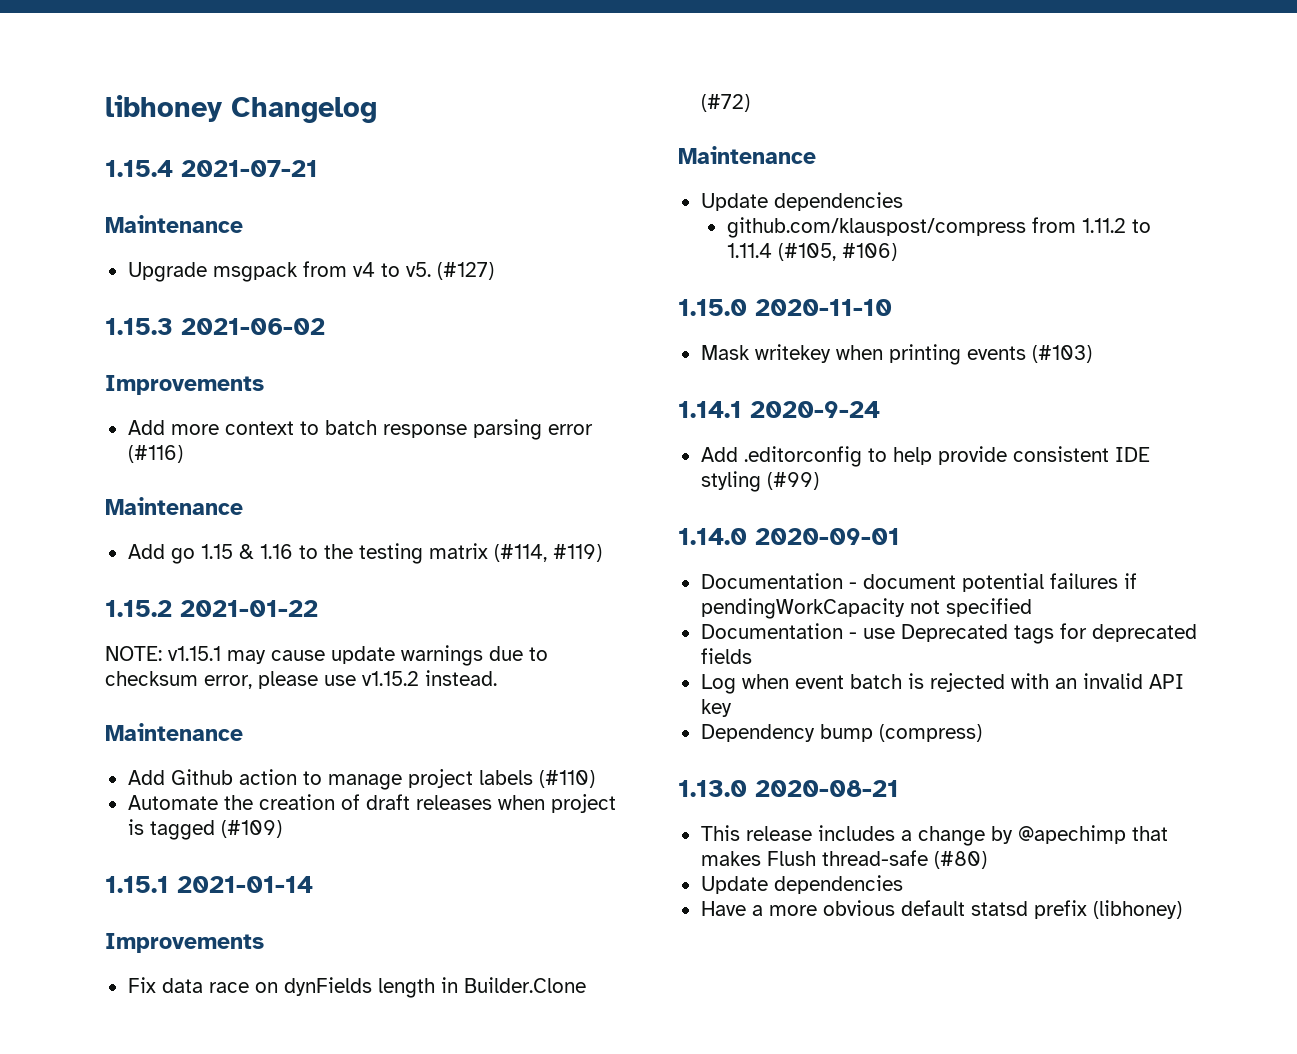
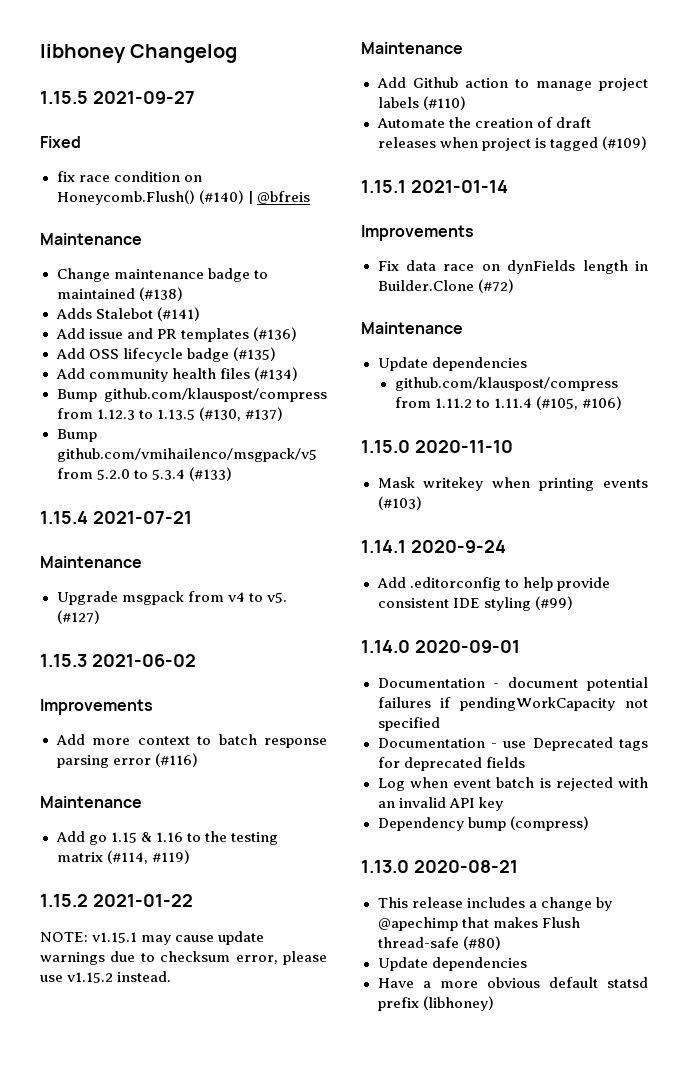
+ 1.15.5 2021-09-27
+ Fixed
+ fix race condition on Honeycomb.Flush() (#140) | @bfreis
+ Maintenance
+ Change maintenance badge to maintained (#138)
+ Adds Stalebot (#141)
+ Add issue and PR templates (#136)
+ Add OSS lifecycle badge (#135)
+ Add community health files (#134)
+ Bump github.com/klauspost/compress from 1.12.3 to 1.13.5 (#130, #137)
+ Bump github.com/vmihailenco/msgpack/v5 from 5.2.0 to 5.3.4 (#133)

